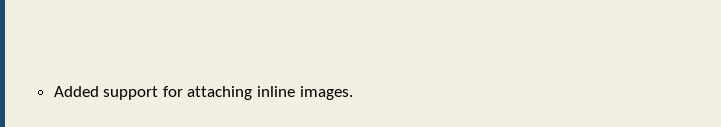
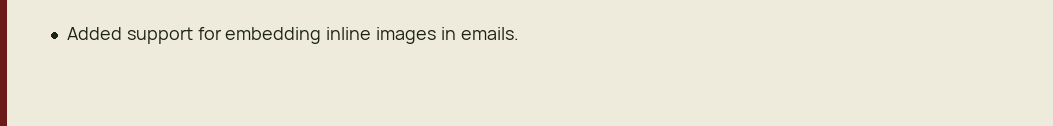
- Added support for attaching inline images.
+ Added support for embedding inline images in emails.

